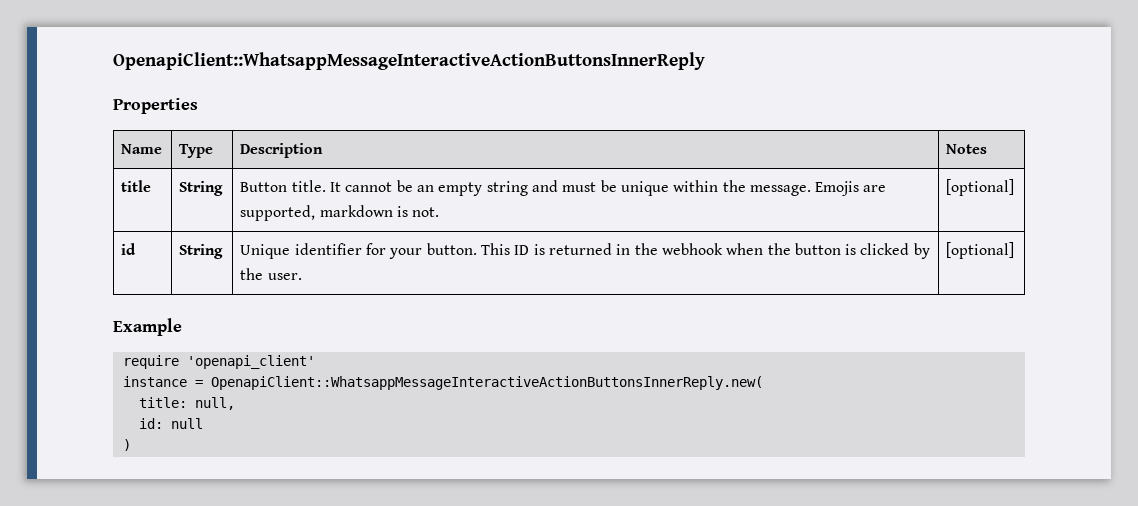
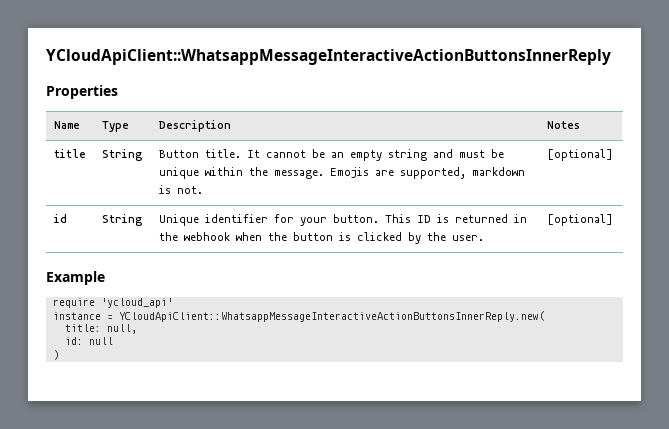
- OpenapiClient::WhatsappMessageInteractiveActionButtonsInnerReply
+ YCloudApiClient::WhatsappMessageInteractiveActionButtonsInnerReply
- require 'openapi_client'
+ require 'ycloud_api'
- instance = OpenapiClient::WhatsappMessageInteractiveActionButtonsInnerReply.new(
+ instance = YCloudApiClient::WhatsappMessageInteractiveActionButtonsInnerReply.new(

